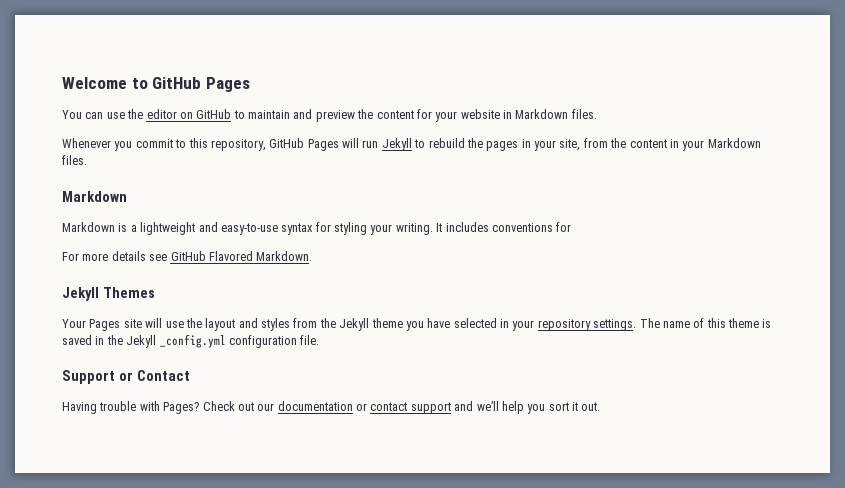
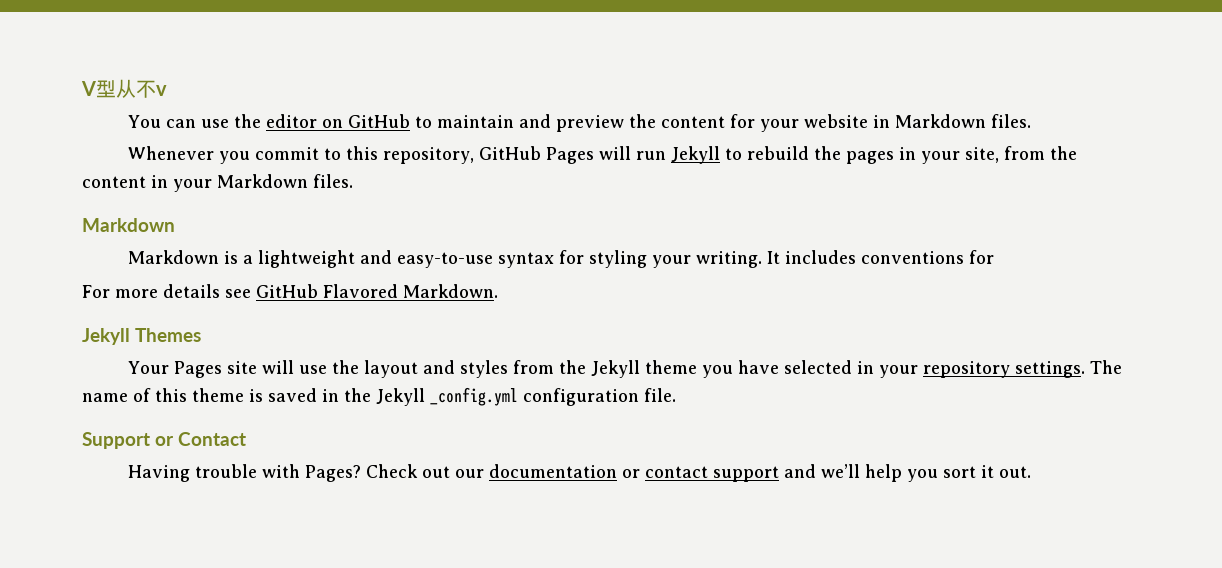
- Welcome to GitHub Pages
+ V型从不v

